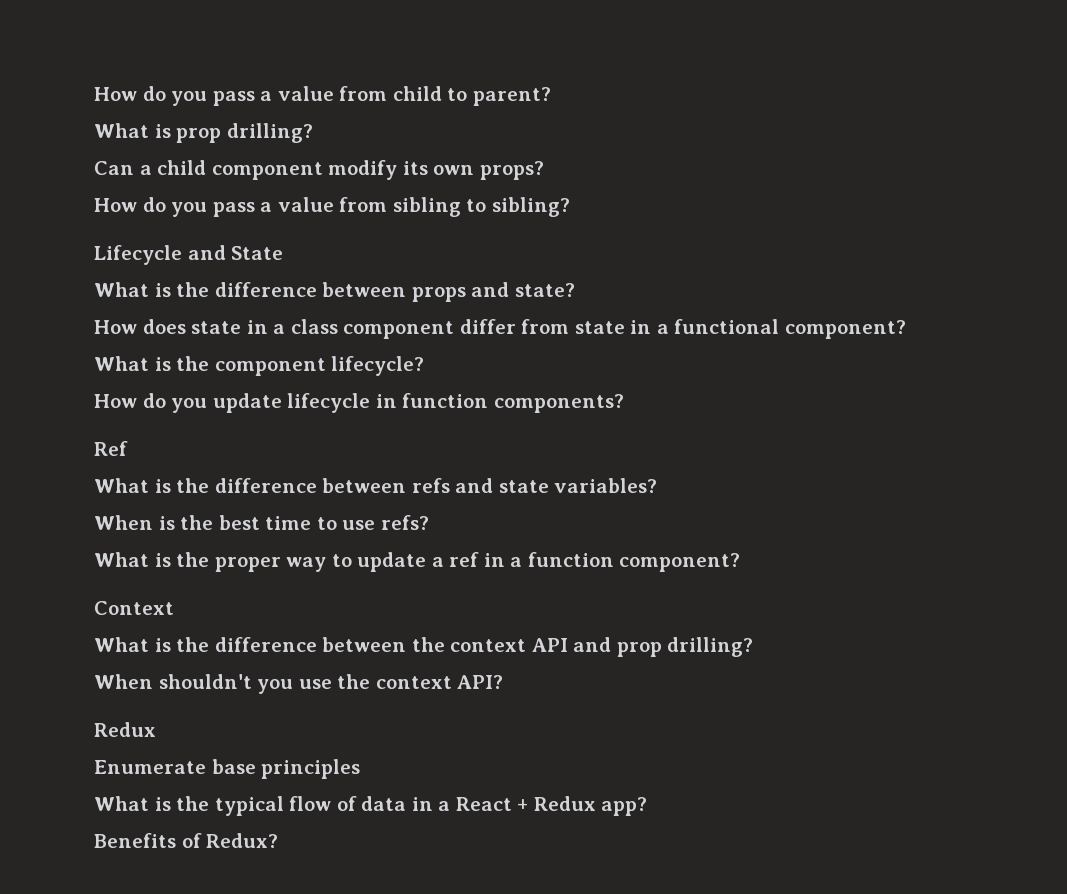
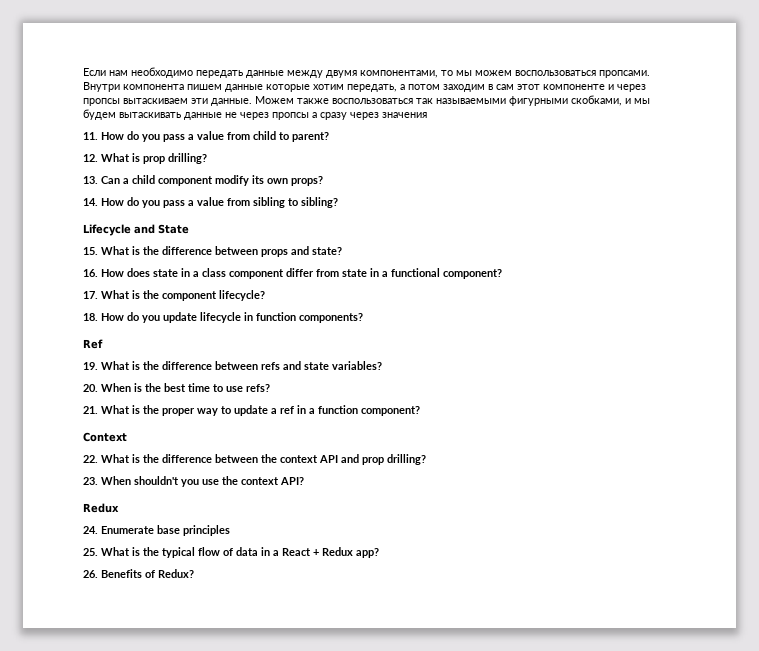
- How do you pass a value from child to parent?
+ Если нам необходимо передать данные между двумя компонентами, то мы можем воспользоваться пропсами. Внутри компонента пишем данные которые хотим передать, а потом заходим в сам этот компоненте и через пропсы вытаскиваем эти данные. Можем также воспользоваться так называемыми фигурными скобками, и мы будем вытаскивать данные не через пропсы а сразу через значения
+ 11. How do you pass a value from child to parent?
- What is prop drilling?
+ 12. What is prop drilling?
- Can a child component modify its own props?
+ 13. Can a child component modify its own props?
- How do you pass a value from sibling to sibling?
+ 14. How do you pass a value from sibling to sibling?
- What is the difference between props and state?
+ 15. What is the difference between props and state?
- How does state in a class component differ from state in a functional component?
+ 16. How does state in a class component differ from state in a functional component?
- What is the component lifecycle?
+ 17. What is the component lifecycle?
- How do you update lifecycle in function components?
+ 18. How do you update lifecycle in function components?
- What is the difference between refs and state variables?
+ 19. What is the difference between refs and state variables?
- When is the best time to use refs?
+ 20. When is the best time to use refs?
- What is the proper way to update a ref in a function component?
+ 21. What is the proper way to update a ref in a function component?
- What is the difference between the context API and prop drilling?
+ 22. What is the difference between the context API and prop drilling?
- When shouldn't you use the context API?
+ 23. When shouldn't you use the context API?
- Enumerate base principles
+ 24. Enumerate base principles
- What is the typical flow of data in a React + Redux app?
+ 25. What is the typical flow of data in a React + Redux app?
- Benefits of Redux?
+ 26. Benefits of Redux?

